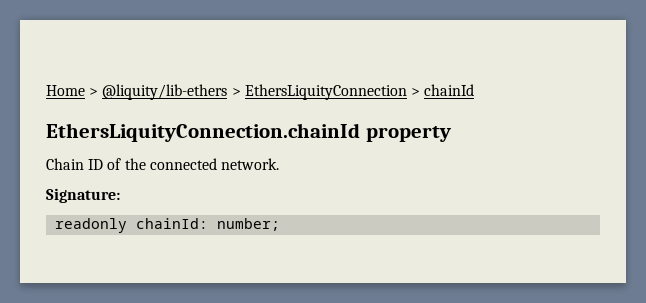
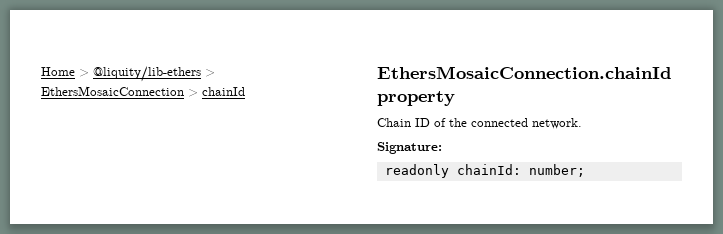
- Home > @liquity/lib-ethers > EthersLiquityConnection > chainId
+ Home > @liquity/lib-ethers > EthersMosaicConnection > chainId
- EthersLiquityConnection.chainId property
+ EthersMosaicConnection.chainId property

